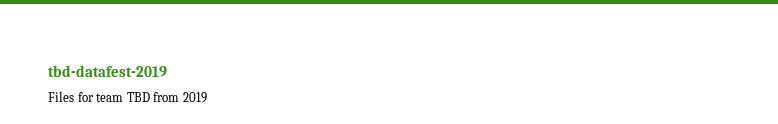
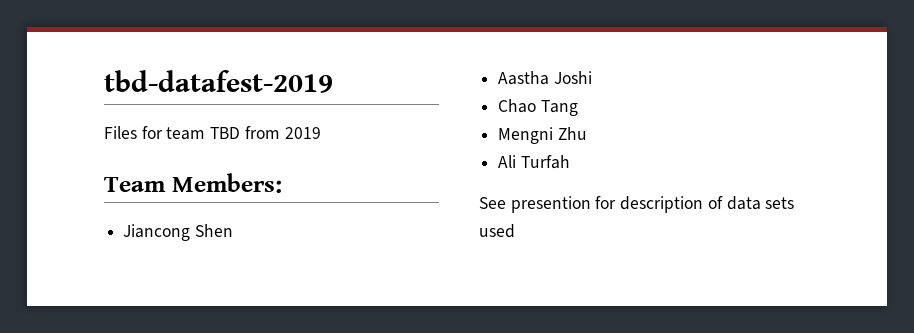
+ Team Members:
+ Jiancong Shen
+ Aastha Joshi
+ Chao Tang
+ Mengni Zhu
+ Ali Turfah
+ See presention for description of data sets used

